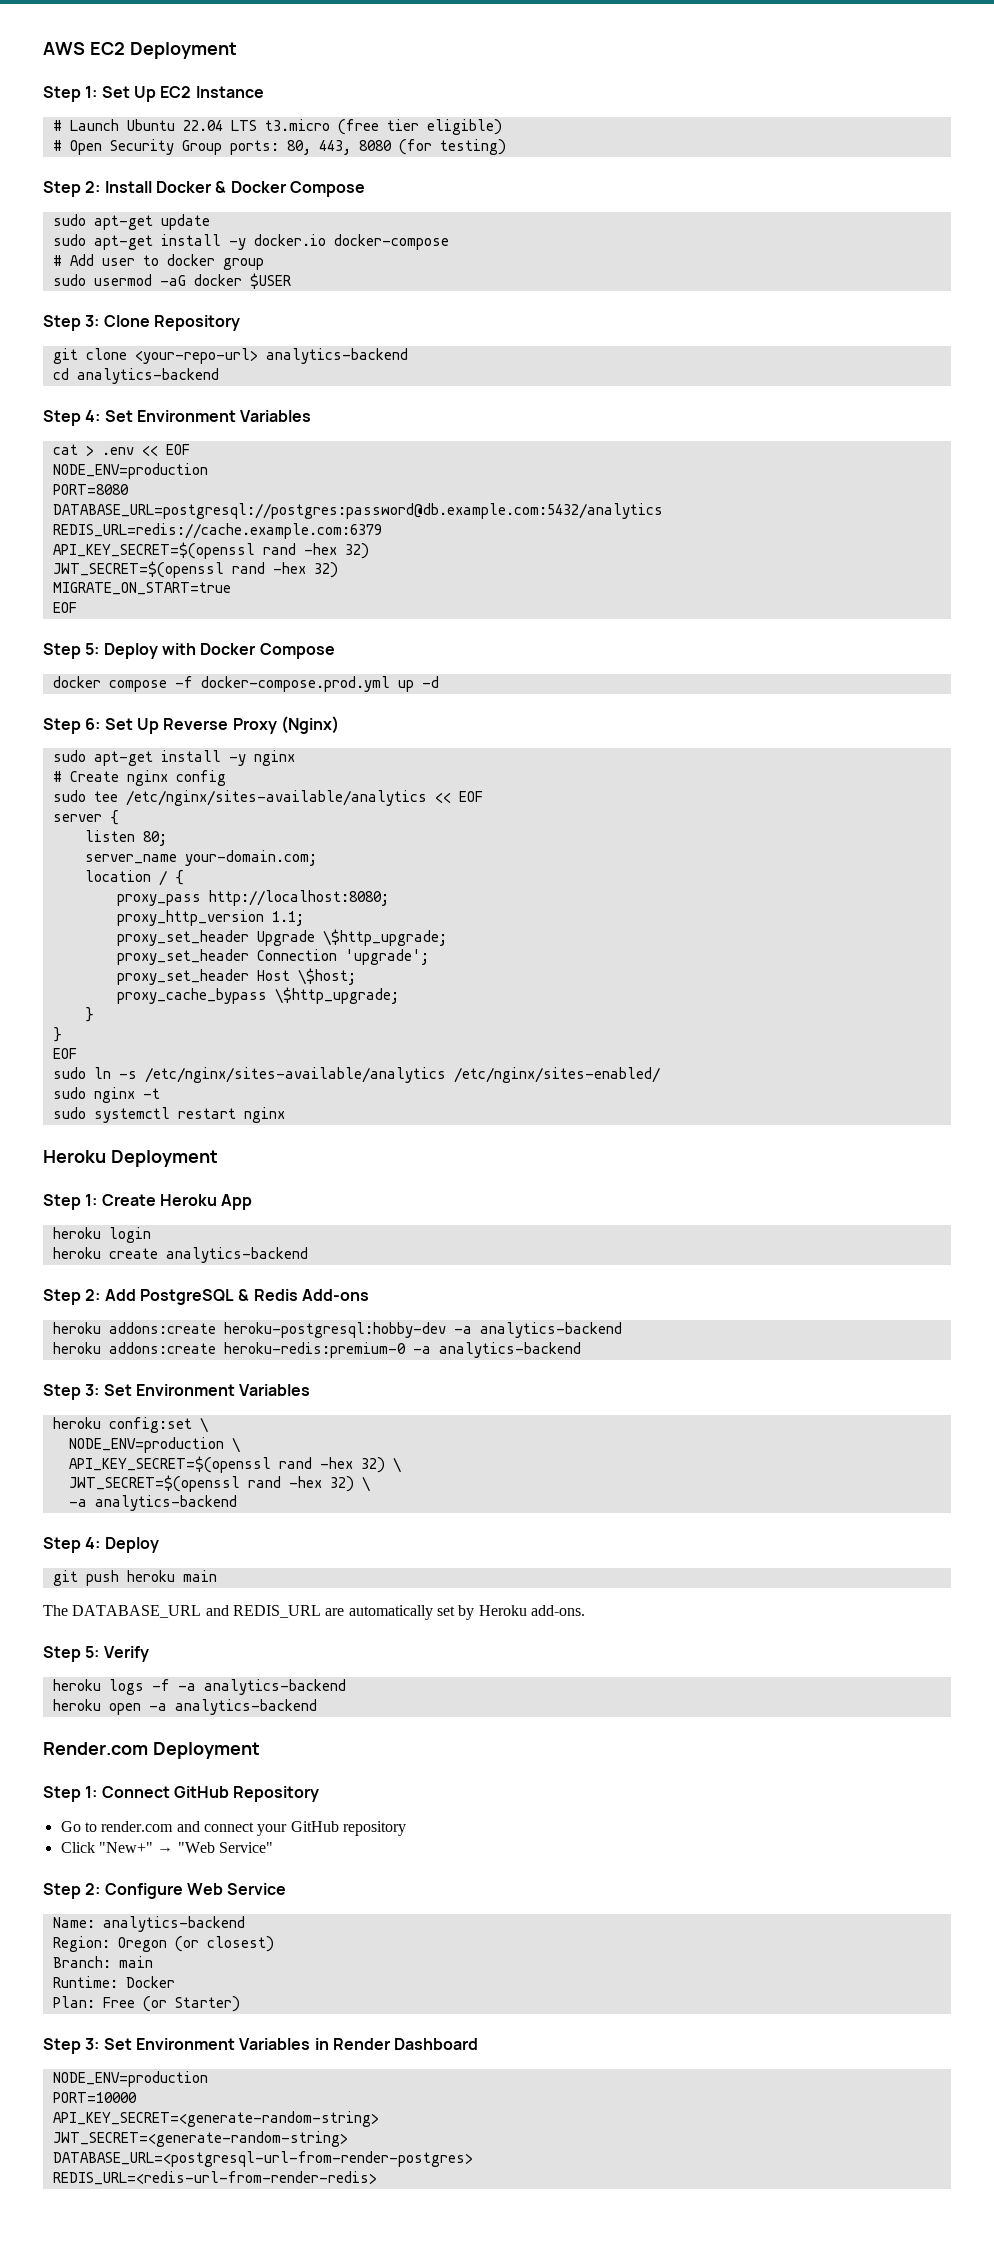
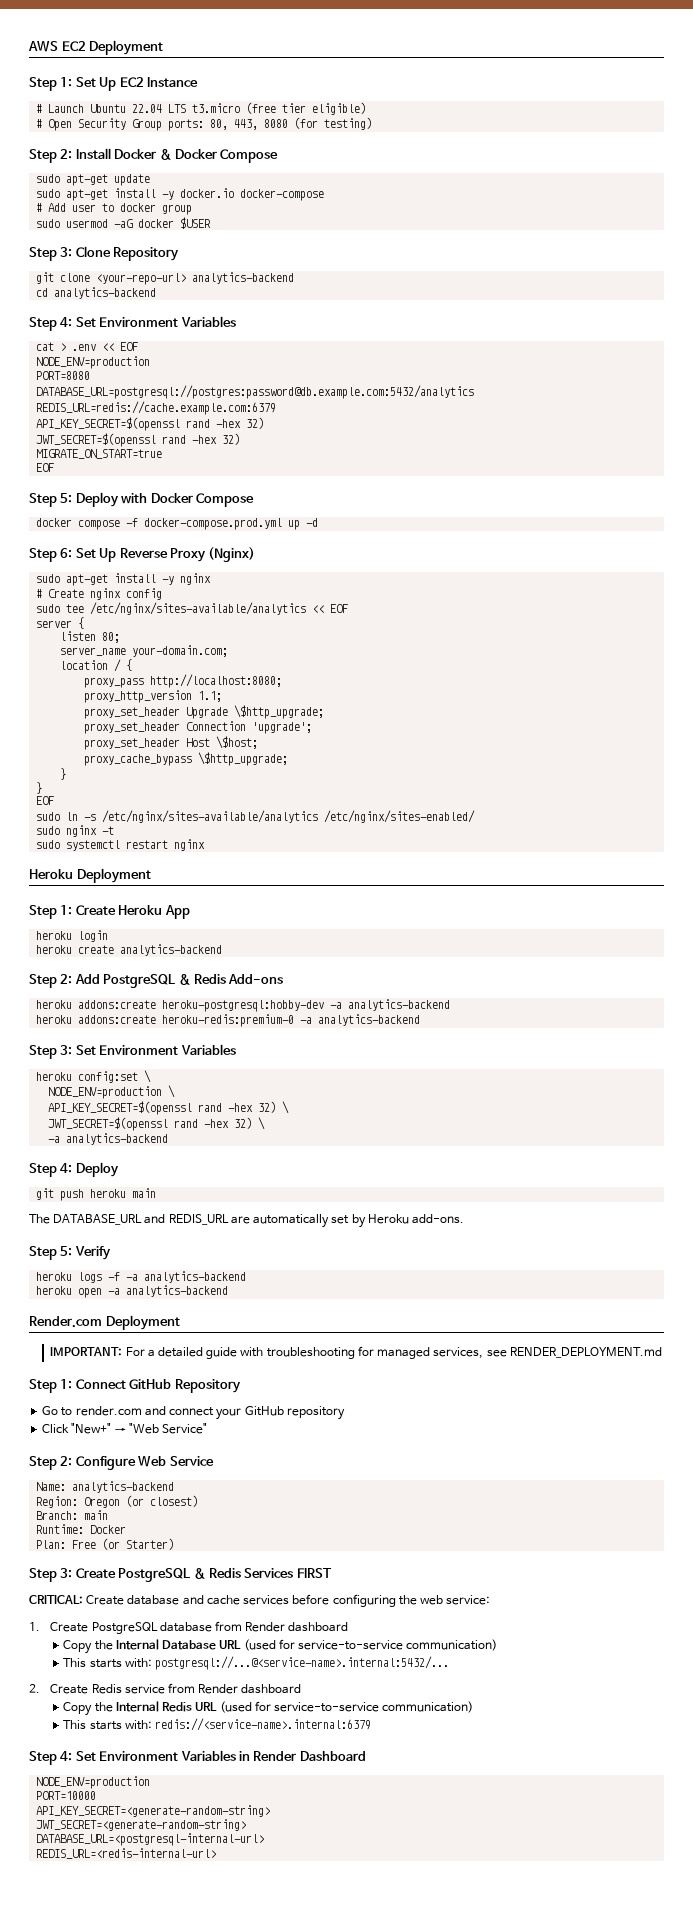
+ IMPORTANT: For a detailed guide with troubleshooting for managed services, see RENDER_DEPLOYMENT.md
- Step 3: Set Environment Variables in Render Dashboard
+ Step 3: Create PostgreSQL & Redis Services FIRST
+ CRITICAL: Create database and cache services before configuring the web service:
+ 1. Create PostgreSQL database from Render dashboard
+ Copy the Internal Database URL (used for service-to-service communication)
+ This starts with: postgresql://...@<service-name>.internal:5432/...
+ 2. Create Redis service from Render dashboard
+ Copy the Internal Redis URL (used for service-to-service communication)
+ This starts with: redis://<service-name>.internal:6379
+ Step 4: Set Environment Variables in Render Dashboard
- DATABASE_URL=<postgresql-url-from-render-postgres>
- REDIS_URL=<redis-url-from-render-redis>
+ DATABASE_URL=<postgresql-internal-url>
+ REDIS_URL=<redis-internal-url>

